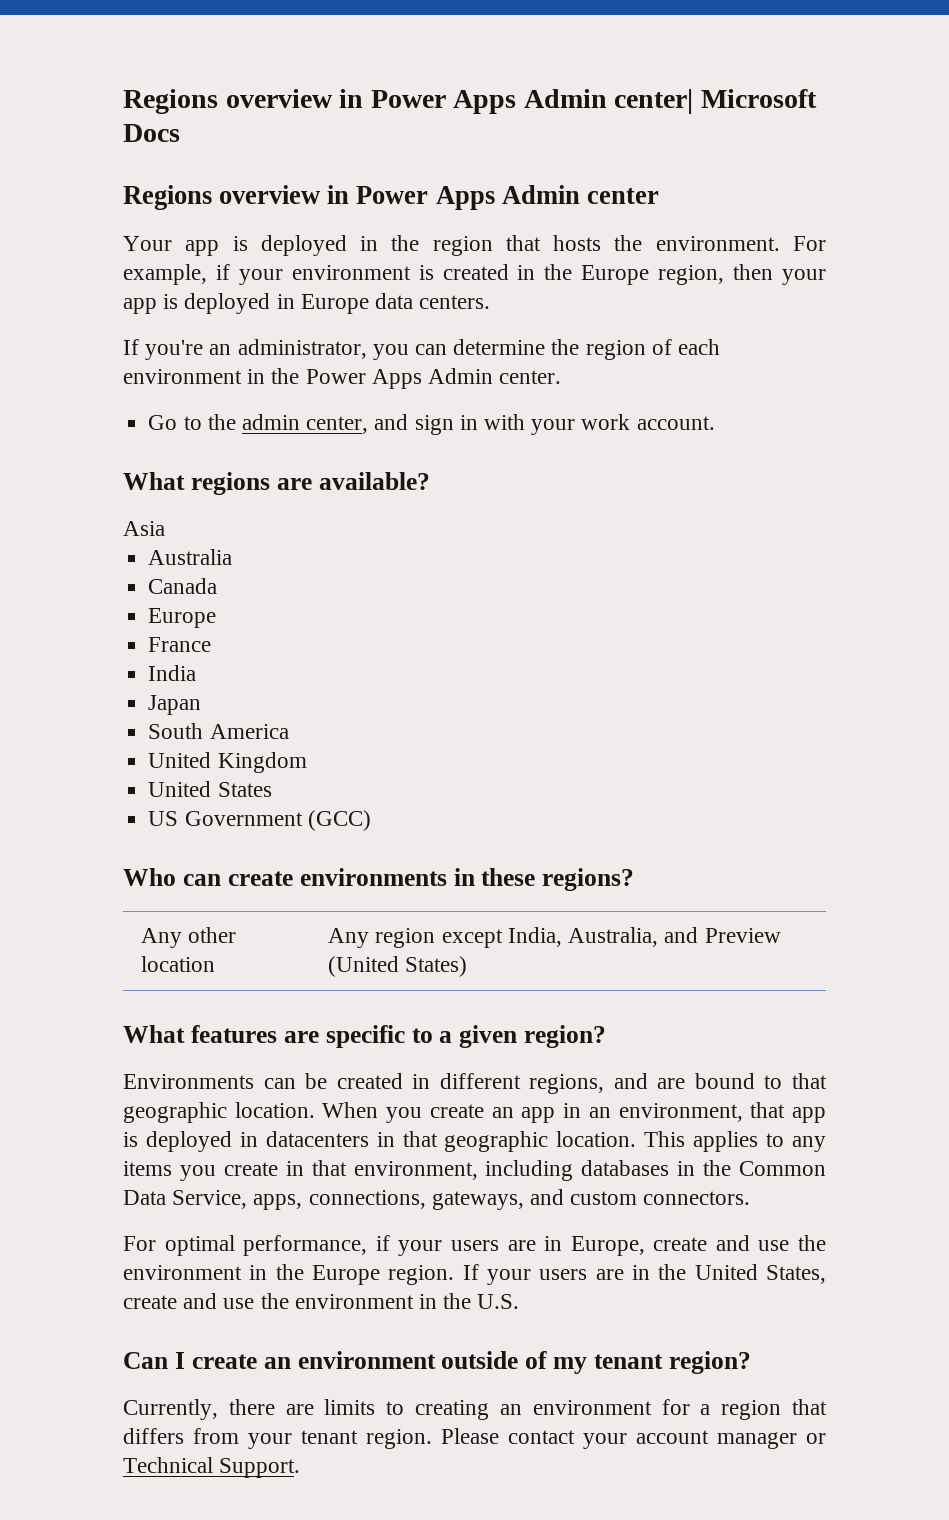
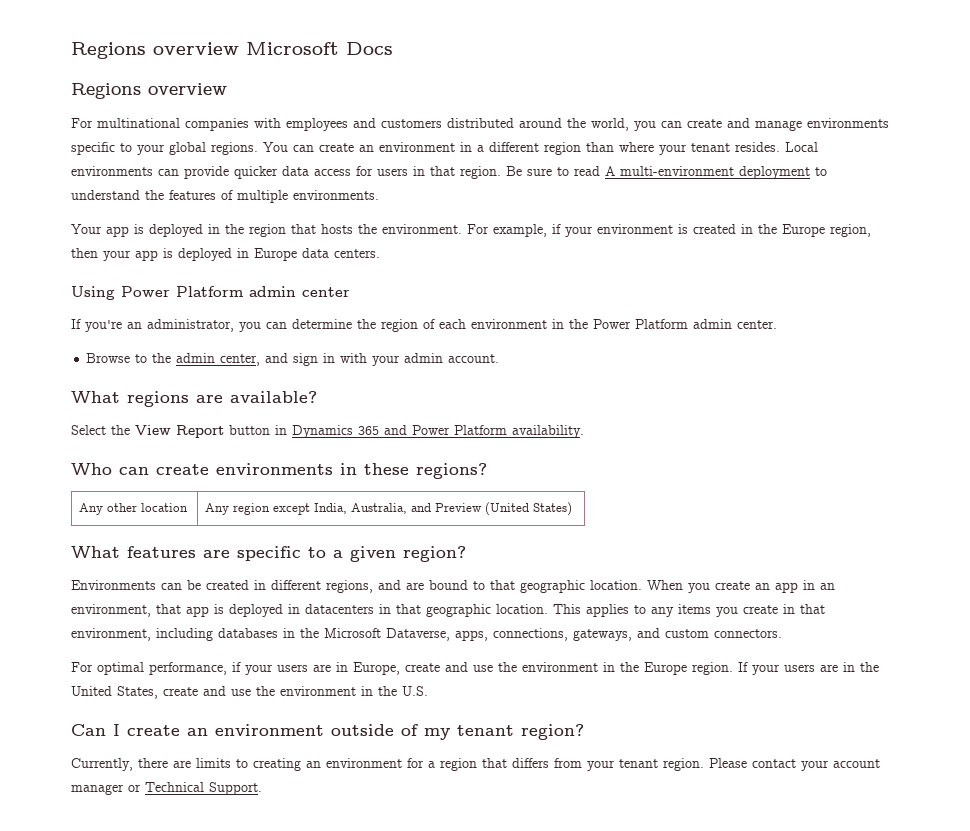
- Regions overview in Power Apps Admin center| Microsoft Docs
- Regions overview in Power Apps Admin center
+ Regions overview Microsoft Docs
+ Regions overview
+ For multinational companies with employees and customers distributed around the world, you can create and manage environments specific to your global regions. You can create an environment in a different region than where your tenant resides. Local environments can provide quicker data access for users in that region. Be sure to read A multi-environment deployment to understand the features of multiple environments.
+ Using Power Platform admin center
- If you're an administrator, you can determine the region of each environment in the Power Apps Admin center.
+ If you're an administrator, you can determine the region of each environment in the Power Platform admin center.
- Go to the admin center, and sign in with your work account.
+ Browse to the admin center, and sign in with your admin account.
- Asia
- Australia
- Canada
- Europe
- France
- India
- Japan
- South America
- United Kingdom
- United States
- US Government (GCC)
+ Select the View Report button in Dynamics 365 and Power Platform availability.
- This applies to any items you create in that environment, including databases in the Common Data Service, apps, connections, gateways, and custom connectors.
+ This applies to any items you create in that environment, including databases in the Microsoft Dataverse, apps, connections, gateways, and custom connectors.

